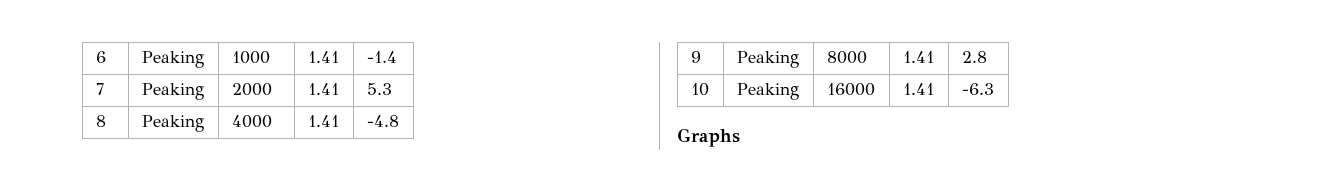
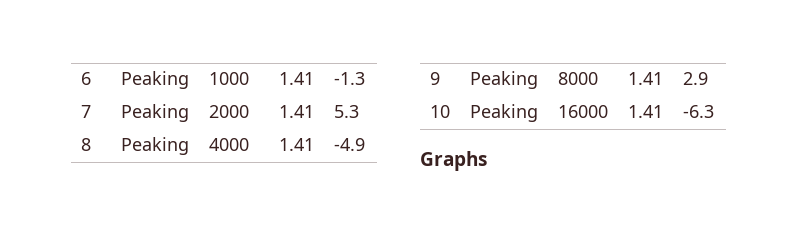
- 6 | Peaking | 1000 | 1.41 | -1.4
+ 6 | Peaking | 1000 | 1.41 | -1.3
- 8 | Peaking | 4000 | 1.41 | -4.8
+ 8 | Peaking | 4000 | 1.41 | -4.9
- 9 | Peaking | 8000 | 1.41 | 2.8
+ 9 | Peaking | 8000 | 1.41 | 2.9

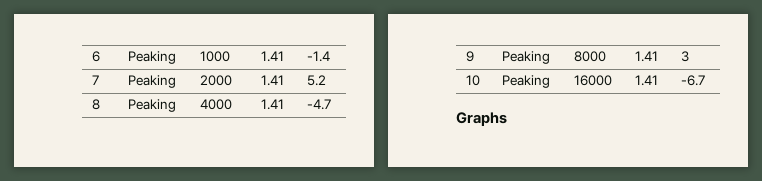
- 6 | Peaking | 1000 | 1.41 | -1.3
+ 6 | Peaking | 1000 | 1.41 | -1.4
- 7 | Peaking | 2000 | 1.41 | 5.3
+ 7 | Peaking | 2000 | 1.41 | 5.2
- 8 | Peaking | 4000 | 1.41 | -4.9
+ 8 | Peaking | 4000 | 1.41 | -4.7
- 9 | Peaking | 8000 | 1.41 | 2.9
+ 9 | Peaking | 8000 | 1.41 | 3
- 10 | Peaking | 16000 | 1.41 | -6.3
+ 10 | Peaking | 16000 | 1.41 | -6.7

